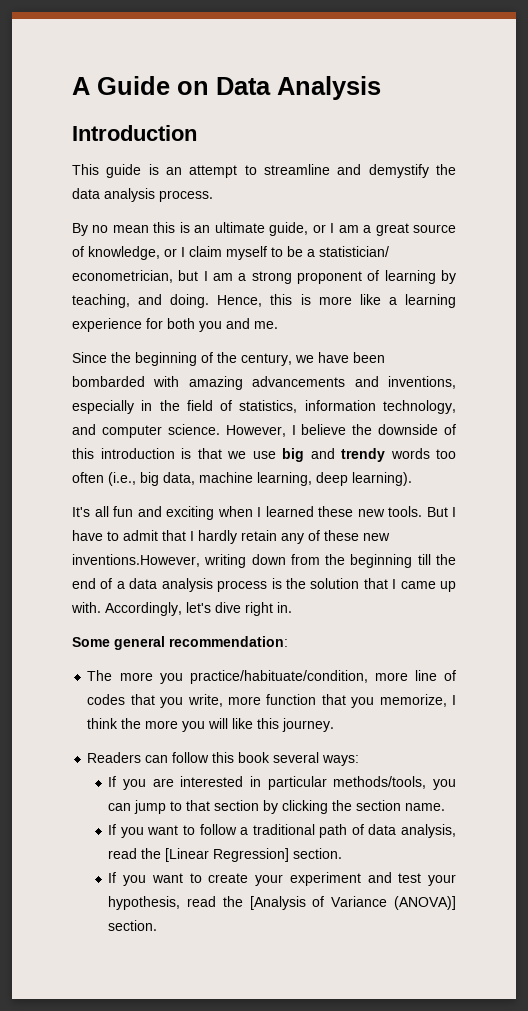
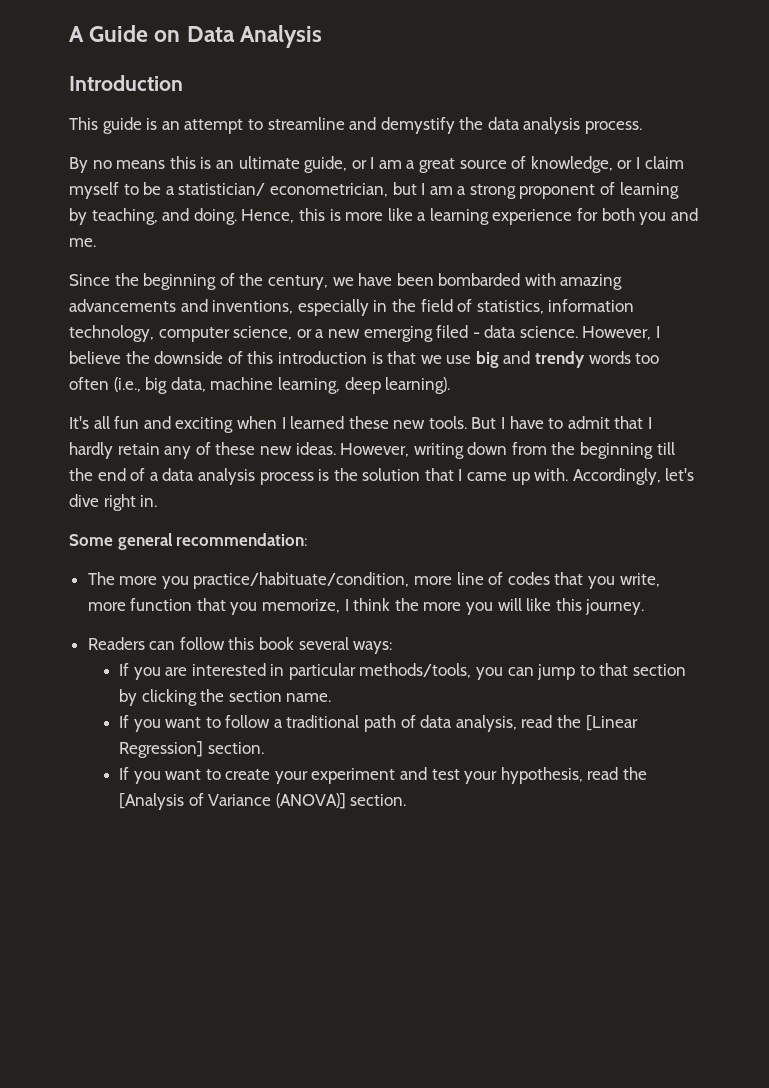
- By no mean this is an ultimate guide, or I am a great source of knowledge, or I claim myself to be a statistician/ econometrician, but I am a strong proponent of learning by teaching, and doing.
+ By no means this is an ultimate guide, or I am a great source of knowledge, or I claim myself to be a statistician/ econometrician, but I am a strong proponent of learning by teaching, and doing.
- Since the beginning of the century, we have been bombarded with amazing advancements and inventions, especially in the field of statistics, information technology, and computer science.
+ Since the beginning of the century, we have been bombarded with amazing advancements and inventions, especially in the field of statistics, information technology, computer science, or a new emerging filed - data science.
- But I have to admit that I hardly retain any of these new inventions.However, writing down from the beginning till the end of a data analysis process is the solution that I came up with.
+ But I have to admit that I hardly retain any of these new ideas. However, writing down from the beginning till the end of a data analysis process is the solution that I came up with.

